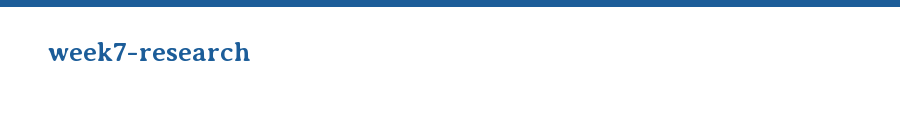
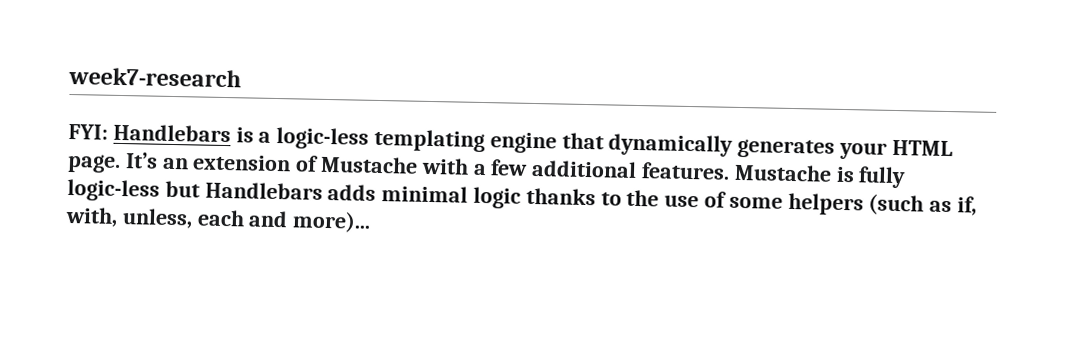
+ FYI: Handlebars is a logic-less templating engine that dynamically generates your HTML page. It’s an extension of Mustache with a few additional features. Mustache is fully logic-less but Handlebars adds minimal logic thanks to the use of some helpers (such as if, with, unless, each and more)...

